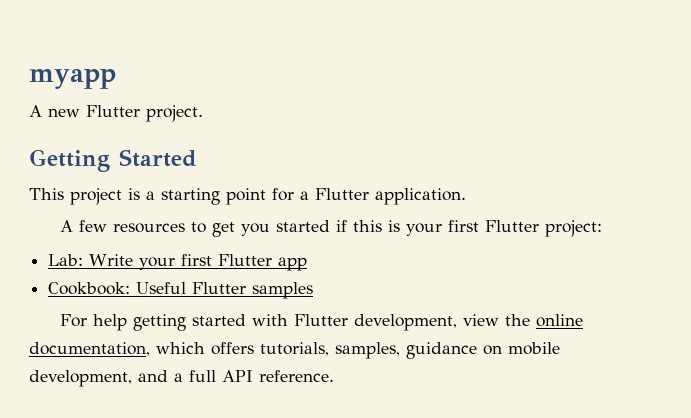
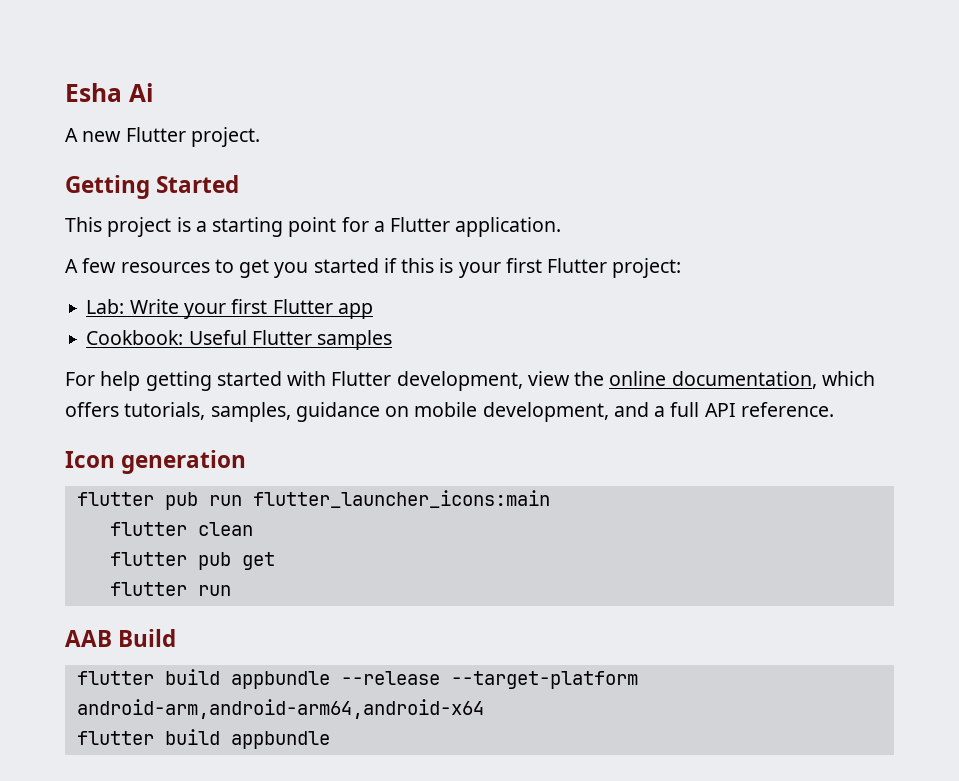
- myapp
+ Esha Ai
+ Icon generation
+ flutter pub run flutter_launcher_icons:main
+ flutter clean
+ flutter pub get
+ flutter run
+ AAB Build
+ flutter build appbundle --release --target-platform android-arm,android-arm64,android-x64
+ flutter build appbundle

